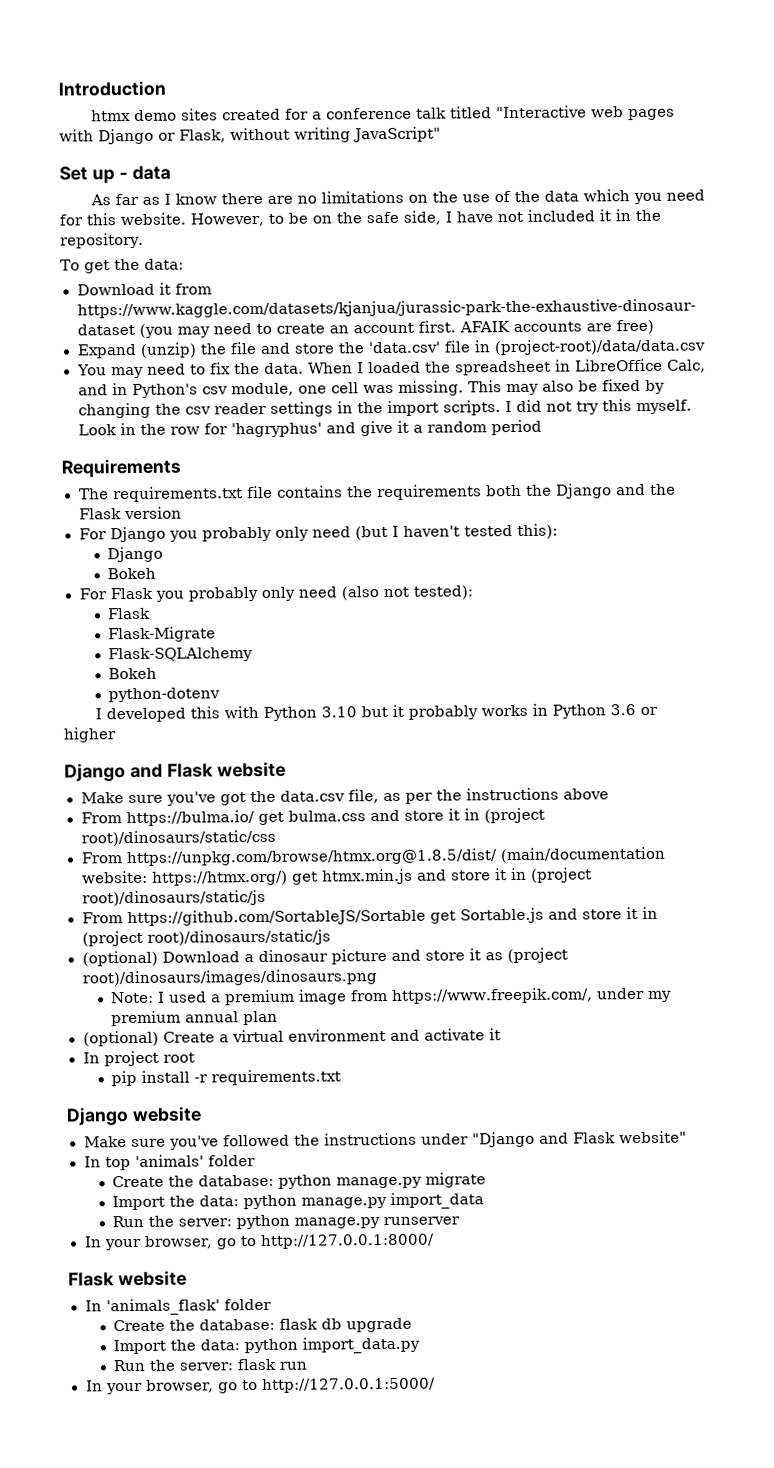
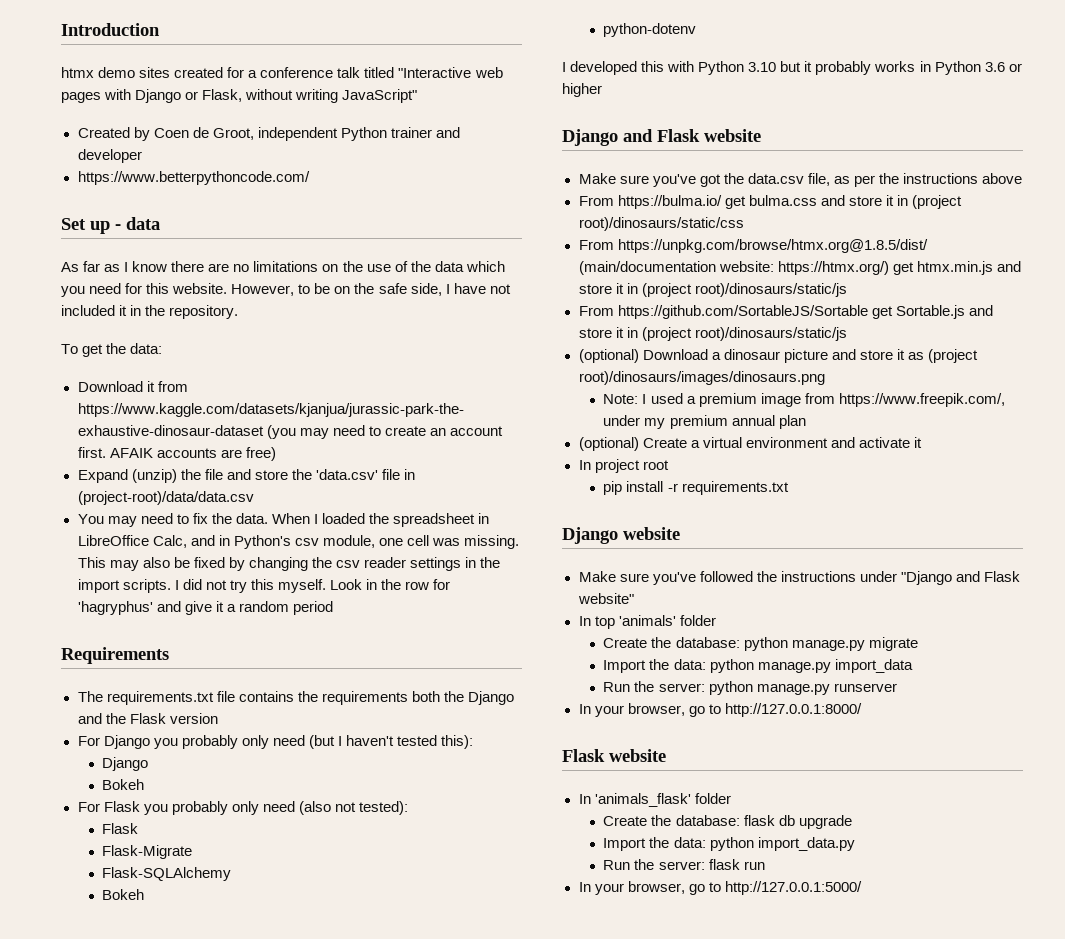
+ Created by Coen de Groot, independent Python trainer and developer
+ https://www.betterpythoncode.com/

